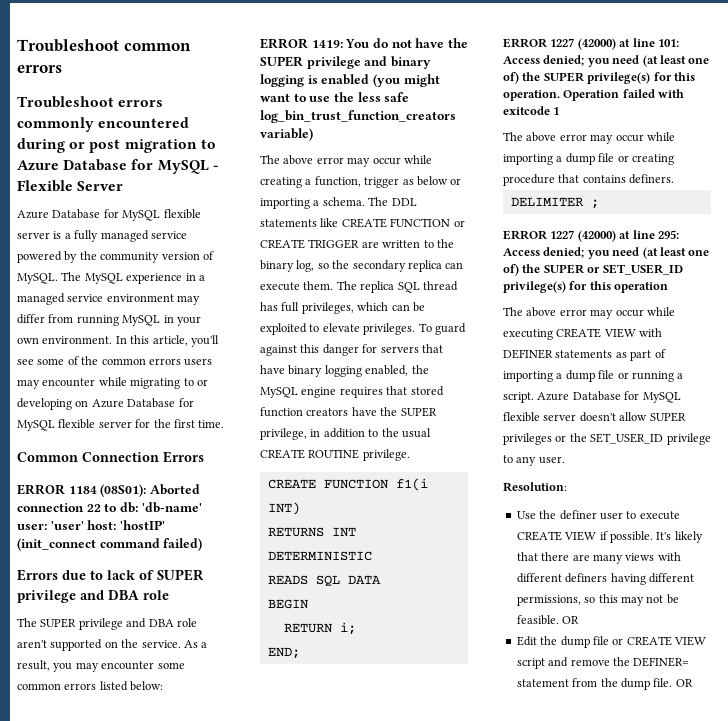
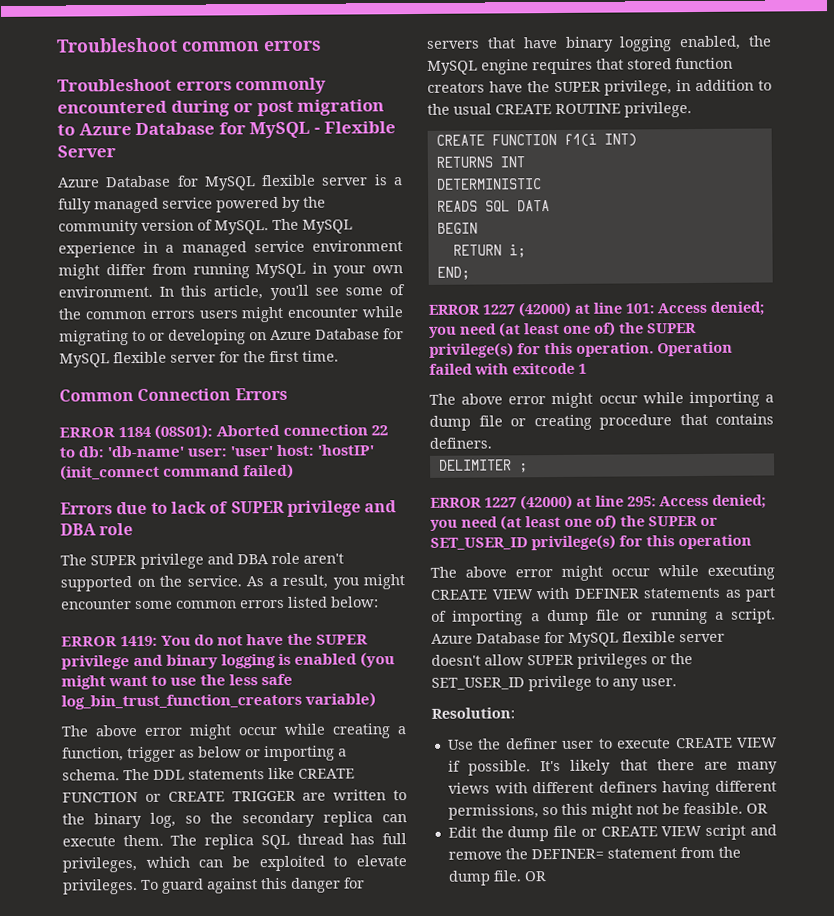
- The MySQL experience in a managed service environment may differ from running MySQL in your own environment.
+ The MySQL experience in a managed service environment might differ from running MySQL in your own environment.
- In this article, you'll see some of the common errors users may encounter while migrating to or developing on Azure Database for MySQL flexible server for the first time.
+ In this article, you'll see some of the common errors users might encounter while migrating to or developing on Azure Database for MySQL flexible server for the first time.
- As a result, you may encounter some common errors listed below:
+ As a result, you might encounter some common errors listed below:
- The above error may occur while creating a function, trigger as below or importing a schema.
+ The above error might occur while creating a function, trigger as below or importing a schema.
- The above error may occur while importing a dump file or creating procedure that contains definers.
+ The above error might occur while importing a dump file or creating procedure that contains definers.
- The above error may occur while executing CREATE VIEW with DEFINER statements as part of importing a dump file or running a script.
+ The above error might occur while executing CREATE VIEW with DEFINER statements as part of importing a dump file or running a script.
- It's likely that there are many views with different definers having different permissions, so this may not be feasible.
+ It's likely that there are many views with different definers having different permissions, so this might not be feasible.

